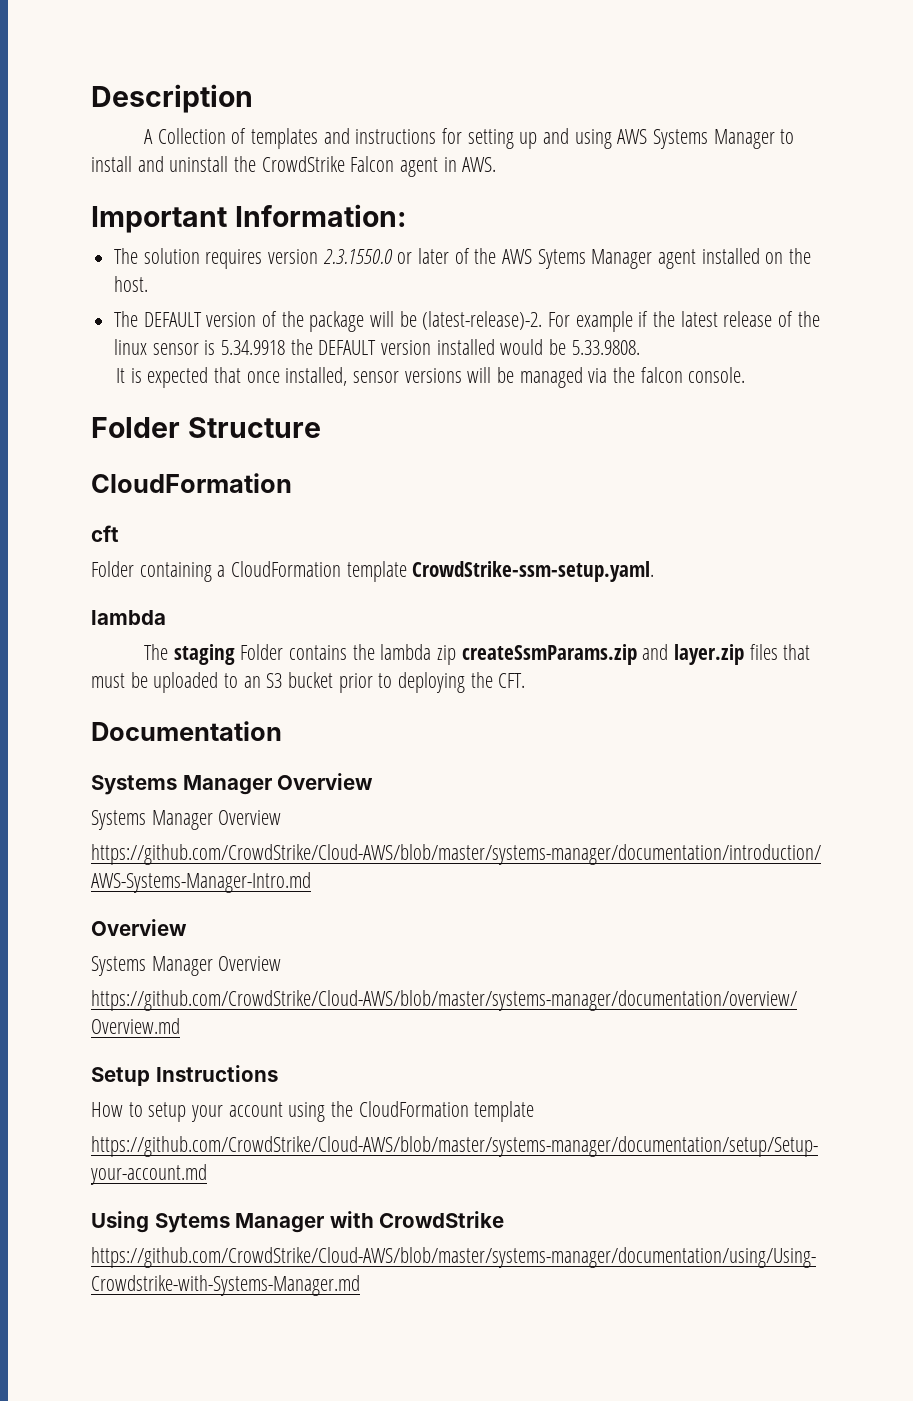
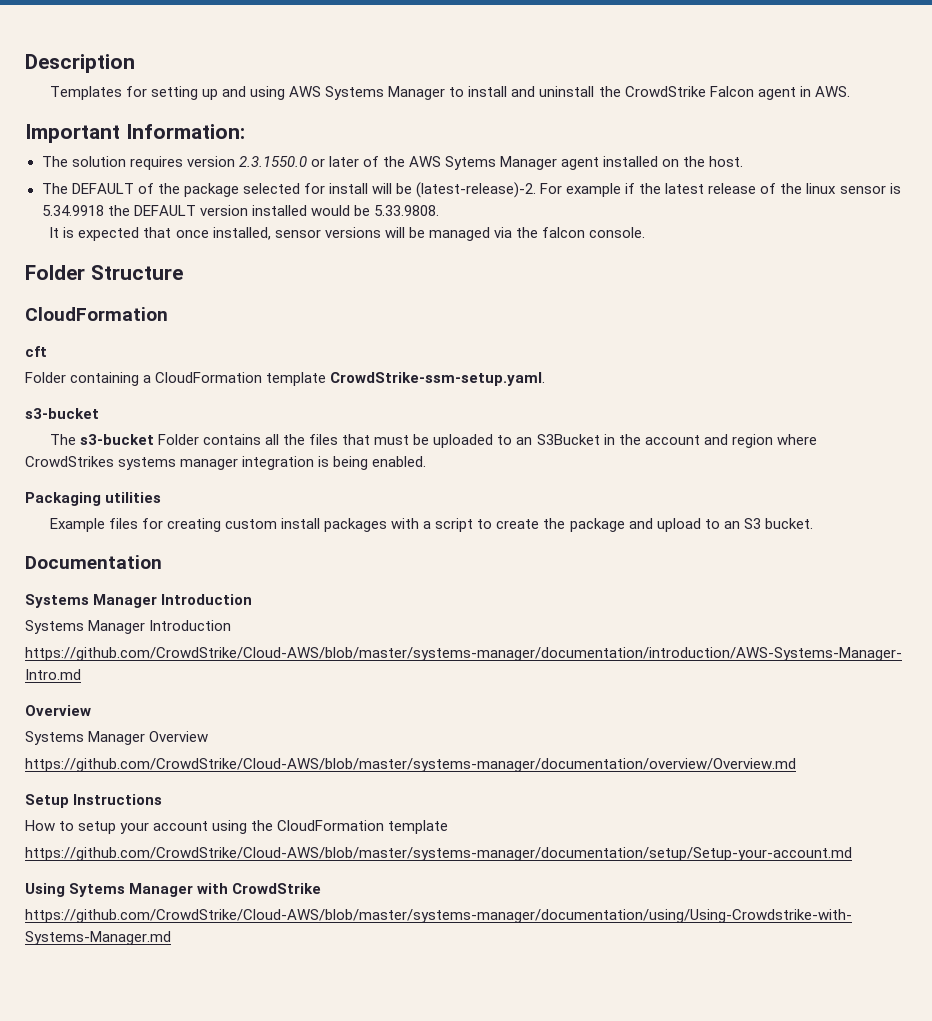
- A Collection of templates and instructions for setting up and using AWS Systems Manager to install and uninstall the CrowdStrike Falcon agent in AWS.
+ Templates for setting up and using AWS Systems Manager to install and uninstall the CrowdStrike Falcon agent in AWS.
- The DEFAULT version of the package will be (latest-release)-2.
+ The DEFAULT of the package selected for install will be (latest-release)-2.
  Folder containing a CloudFormation template CrowdStrike-ssm-setup.yaml.
- lambda
- The staging Folder contains the lambda zip createSsmParams.zip and layer.zip files that must be uploaded to an S3 bucket prior to deploying the CFT.
+ s3-bucket
+ The s3-bucket Folder contains all the files that must be uploaded to an S3Bucket in the account and region where CrowdStrikes systems manager integration is being enabled.
+ Packaging utilities
+ Example files for creating custom install packages with a script to create the package and upload to an S3 bucket.
  Documentation
- Systems Manager Overview
- Systems Manager Overview
+ Systems Manager Introduction
+ Systems Manager Introduction

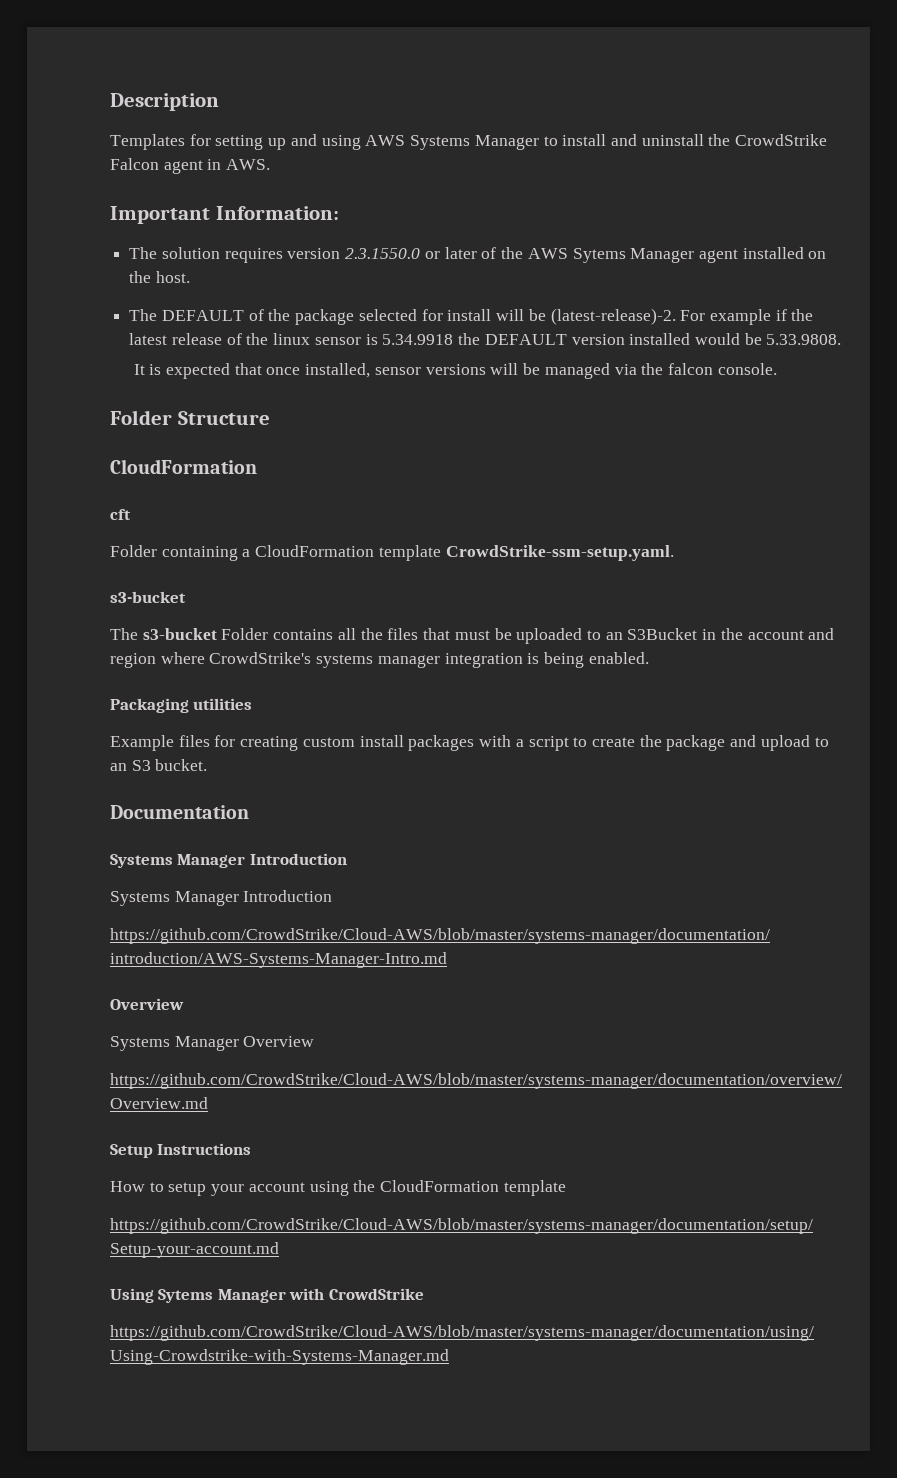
- The s3-bucket Folder contains all the files that must be uploaded to an S3Bucket in the account and region where CrowdStrikes systems manager integration is being enabled.
+ The s3-bucket Folder contains all the files that must be uploaded to an S3Bucket in the account and region where CrowdStrike's systems manager integration is being enabled.

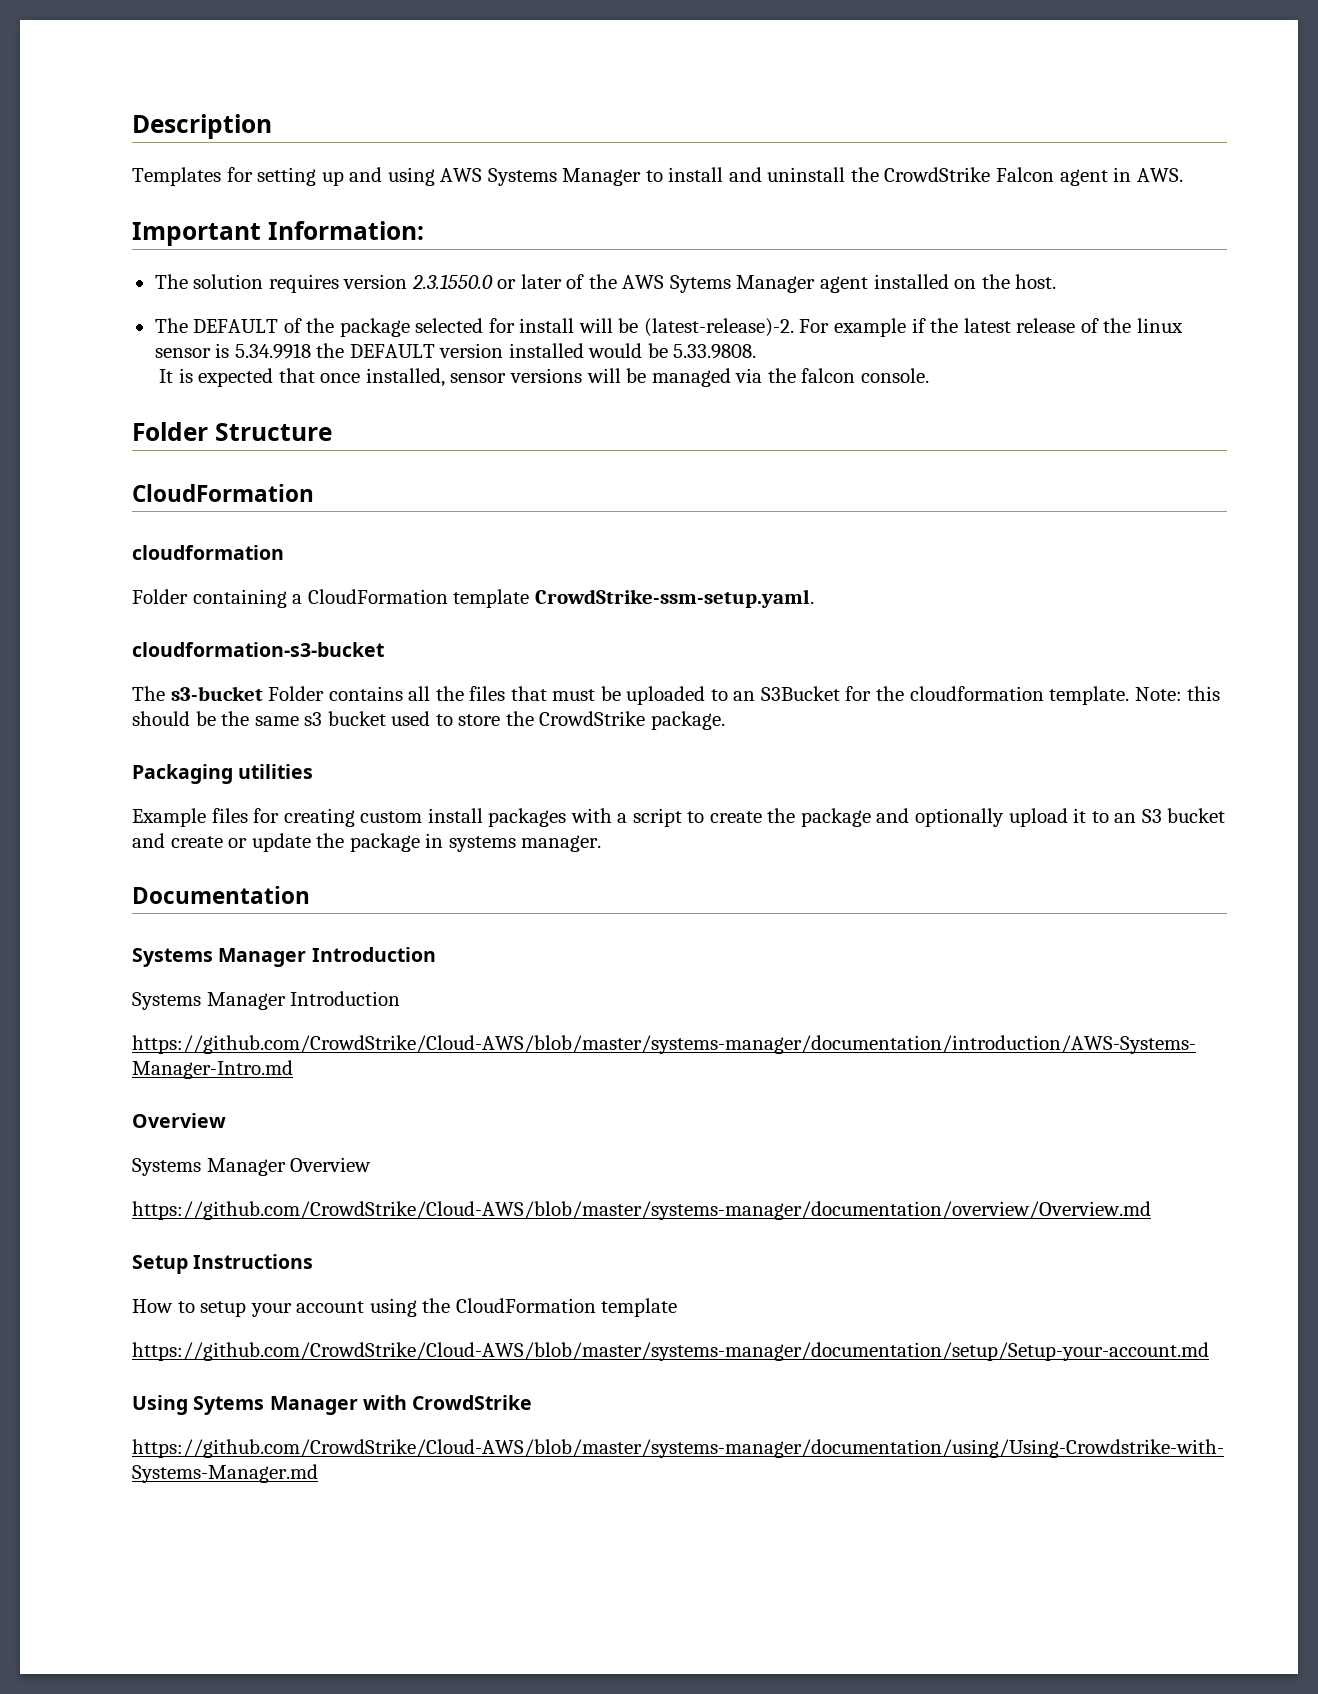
  Folder Structure
  CloudFormation
- cft
+ cloudformation
  Folder containing a CloudFormation template CrowdStrike-ssm-setup.yaml.
- s3-bucket
+ cloudformation-s3-bucket
- The s3-bucket Folder contains all the files that must be uploaded to an S3Bucket in the account and region where CrowdStrike's systems manager integration is being enabled.
+ The s3-bucket Folder contains all the files that must be uploaded to an S3Bucket for the cloudformation template. Note: this should be the same s3 bucket used to store the CrowdStrike package.
- Example files for creating custom install packages with a script to create the package and upload to an S3 bucket.
+ Example files for creating custom install packages with a script to create the package and optionally upload it to an S3 bucket and create or update the package in systems manager.

